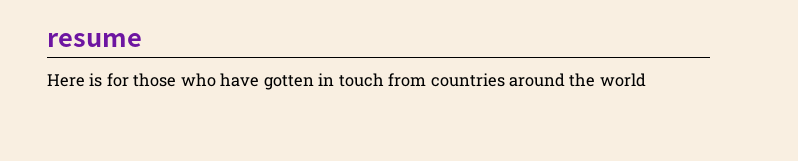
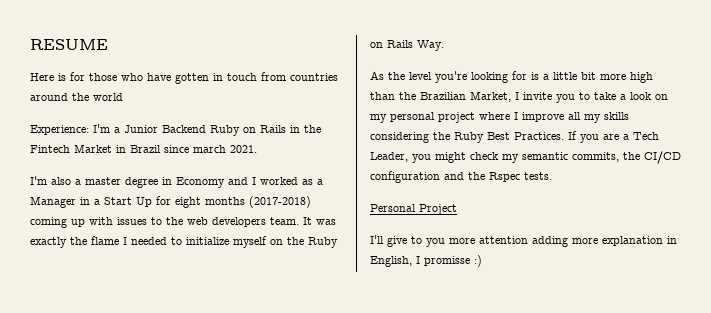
- resume
+ RESUME
+ Experience: I'm a Junior Backend Ruby on Rails in the Fintech Market in Brazil since march 2021.
+ I'm also a master degree in Economy and I worked as a Manager in a Start Up for eight months (2017-2018) coming up with issues to the web developers team. It was exactly the flame I needed to initialize myself on the Ruby on Rails Way.
+ As the level you're looking for is a little bit more high than the Brazilian Market, I invite you to take a look on my personal project where I improve all my skills considering the Ruby Best Practices. If you are a Tech Leader, you might check my semantic commits, the CI/CD configuration and the Rspec tests.
+ Personal Project
+ I'll give to you more attention adding more explanation in English, I promisse :)

